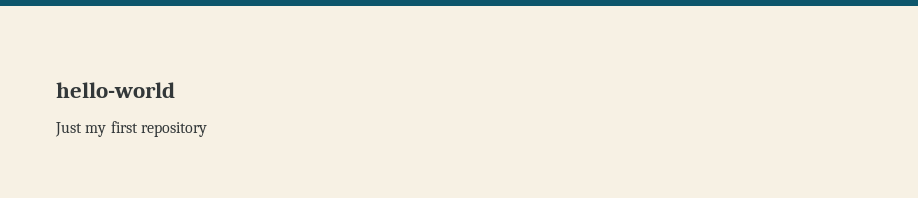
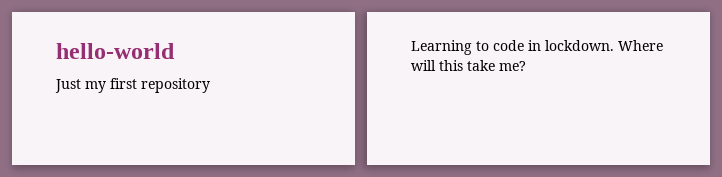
+ Learning to code in lockdown. Where will this take me?

